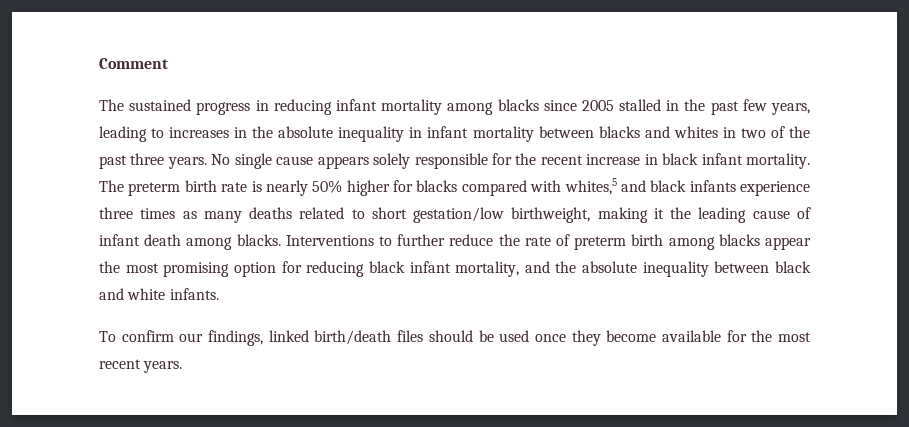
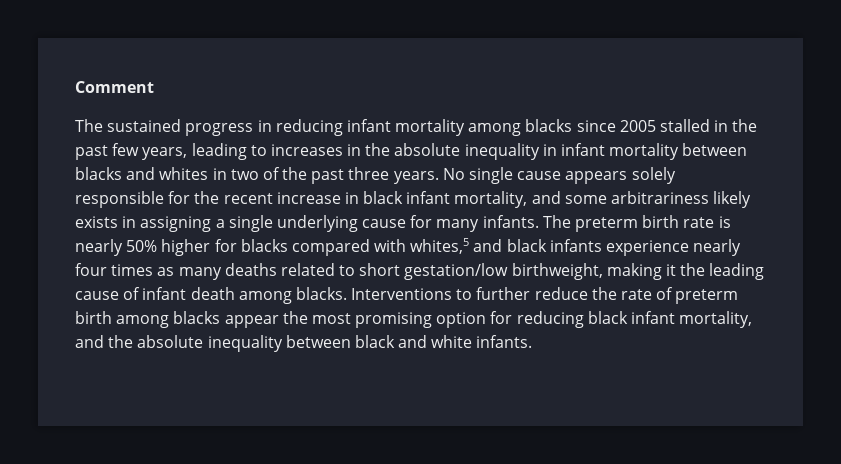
- No single cause appears solely responsible for the recent increase in black infant mortality.
+ No single cause appears solely responsible for the recent increase in black infant mortality, and some arbitrariness likely exists in assigning a single underlying cause for many infants.
- The preterm birth rate is nearly 50% higher for blacks compared with whites,5 and black infants experience three times as many deaths related to short gestation/low birthweight, making it the leading cause of infant death among blacks.
+ The preterm birth rate is nearly 50% higher for blacks compared with whites,5 and black infants experience nearly four times as many deaths related to short gestation/low birthweight, making it the leading cause of infant death among blacks.
- To confirm our findings, linked birth/death files should be used once they become available for the most recent years.

